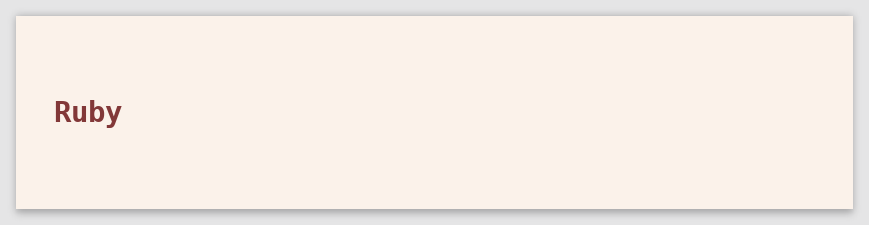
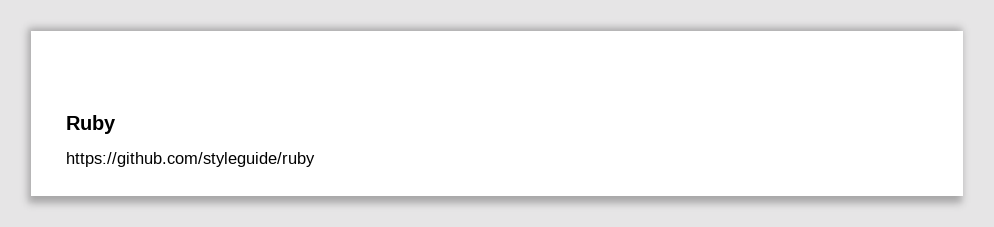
+ https://github.com/styleguide/ruby

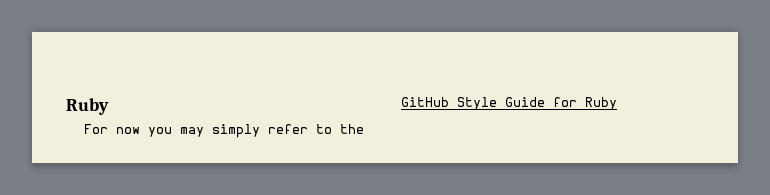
- https://github.com/styleguide/ruby
+ For now you may simply refer to the GitHub Style Guide for Ruby

